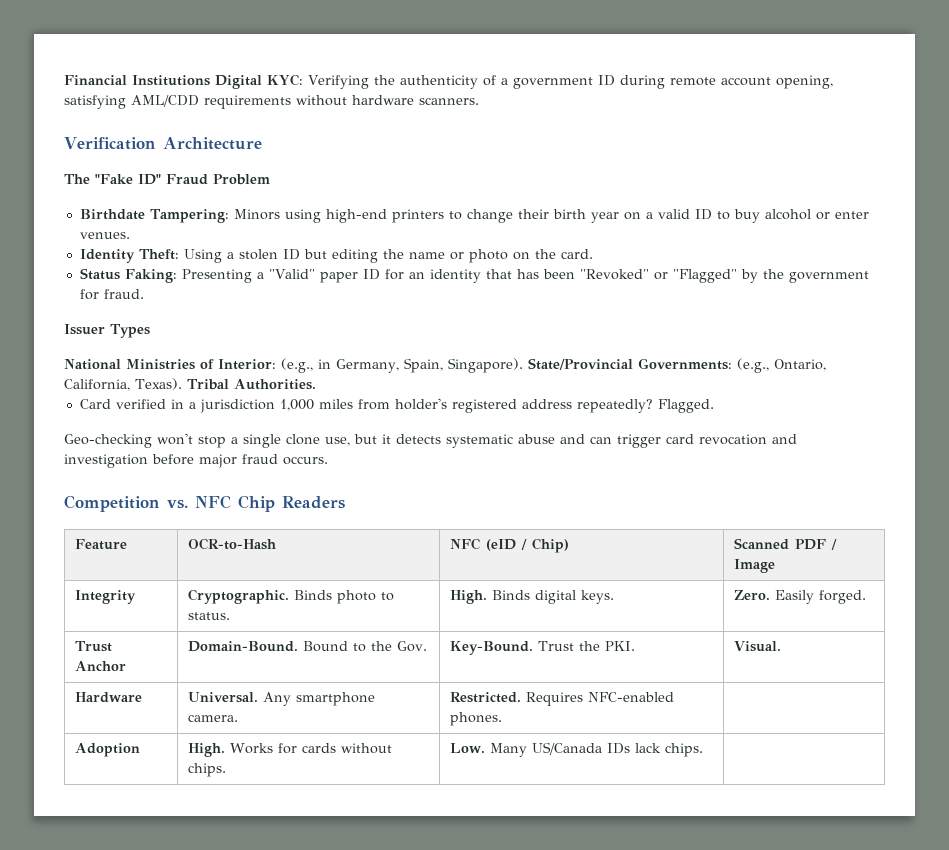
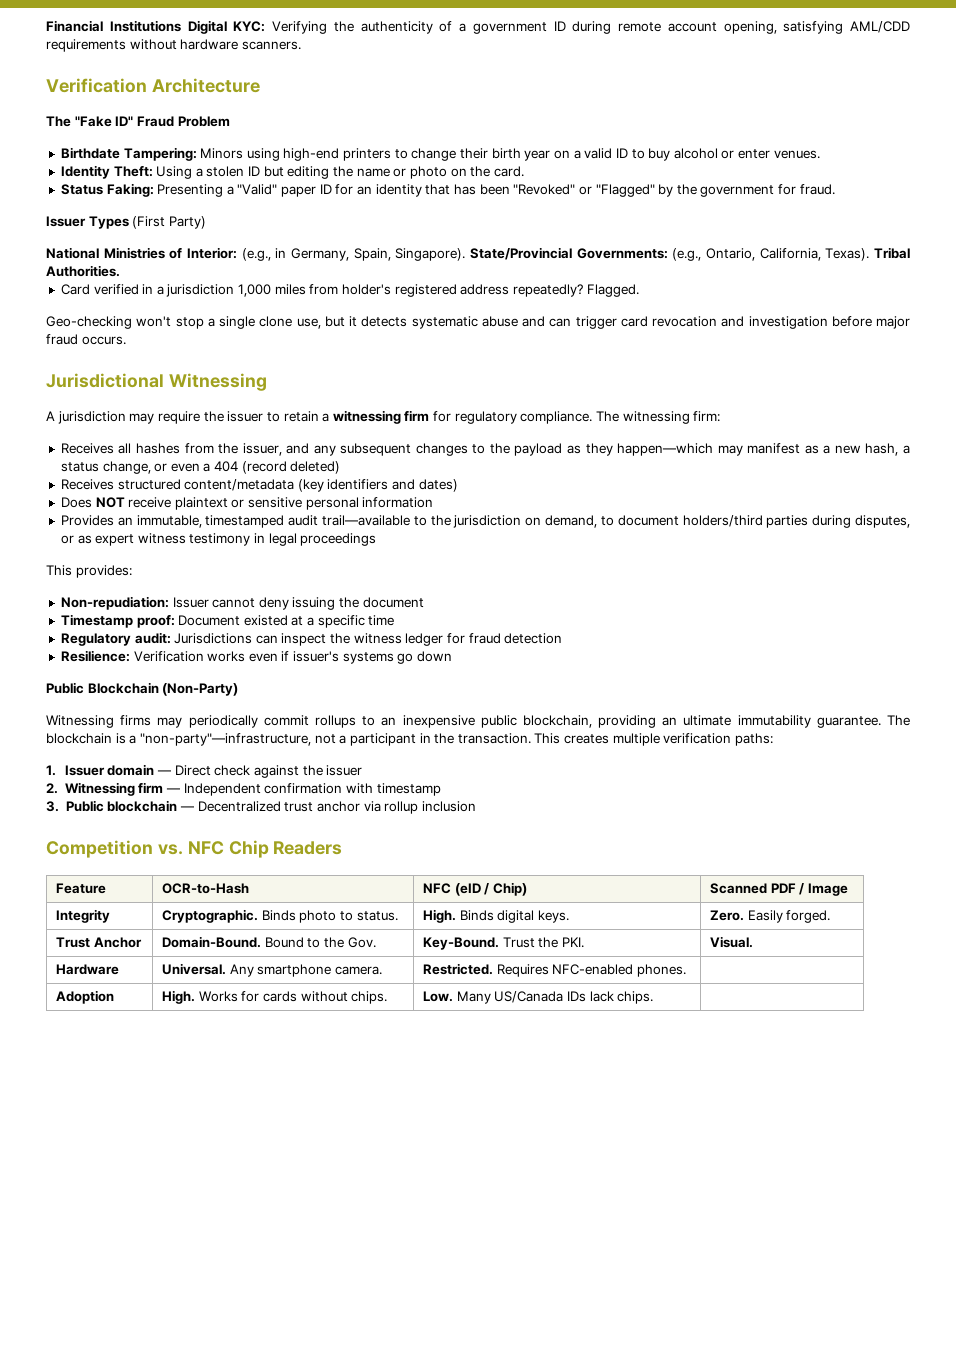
- Issuer Types
+ Issuer Types (First Party)
+ Jurisdictional Witnessing
+ A jurisdiction may require the issuer to retain a witnessing firm for regulatory compliance. The witnessing firm:
+ Receives all hashes from the issuer, and any subsequent changes to the payload as they happen—which may manifest as a new hash, a status change, or even a 404 (record deleted)
+ Receives structured content/metadata (key identifiers and dates)
+ Does NOT receive plaintext or sensitive personal information
+ Provides an immutable, timestamped audit trail—available to the jurisdiction on demand, to document holders/third parties during disputes, or as expert witness testimony in legal proceedings
+ This provides:
+ Non-repudiation: Issuer cannot deny issuing the document
+ Timestamp proof: Document existed at a specific time
+ Regulatory audit: Jurisdictions can inspect the witness ledger for fraud detection
+ Resilience: Verification works even if issuer's systems go down
+ Public Blockchain (Non-Party)
+ Witnessing firms may periodically commit rollups to an inexpensive public blockchain, providing an ultimate immutability guarantee. The blockchain is a "non-party"—infrastructure, not a participant in the transaction. This creates multiple verification paths:
+ 1. Issuer domain — Direct check against the issuer
+ 2. Witnessing firm — Independent confirmation with timestamp
+ 3. Public blockchain — Decentralized trust anchor via rollup inclusion

